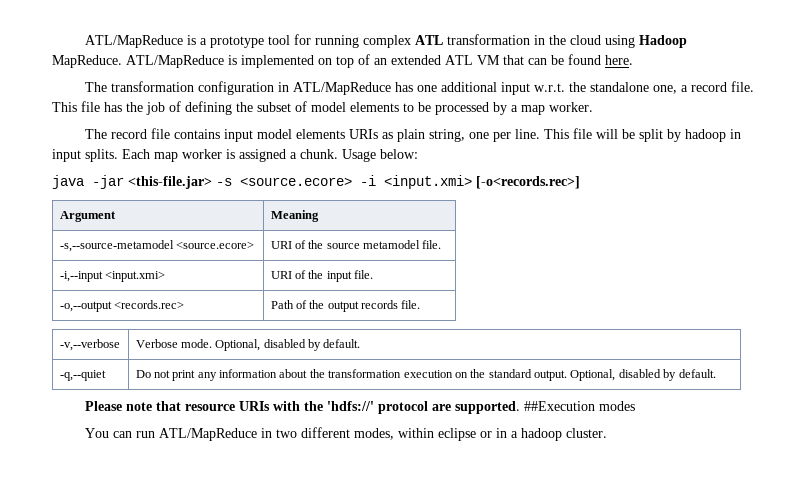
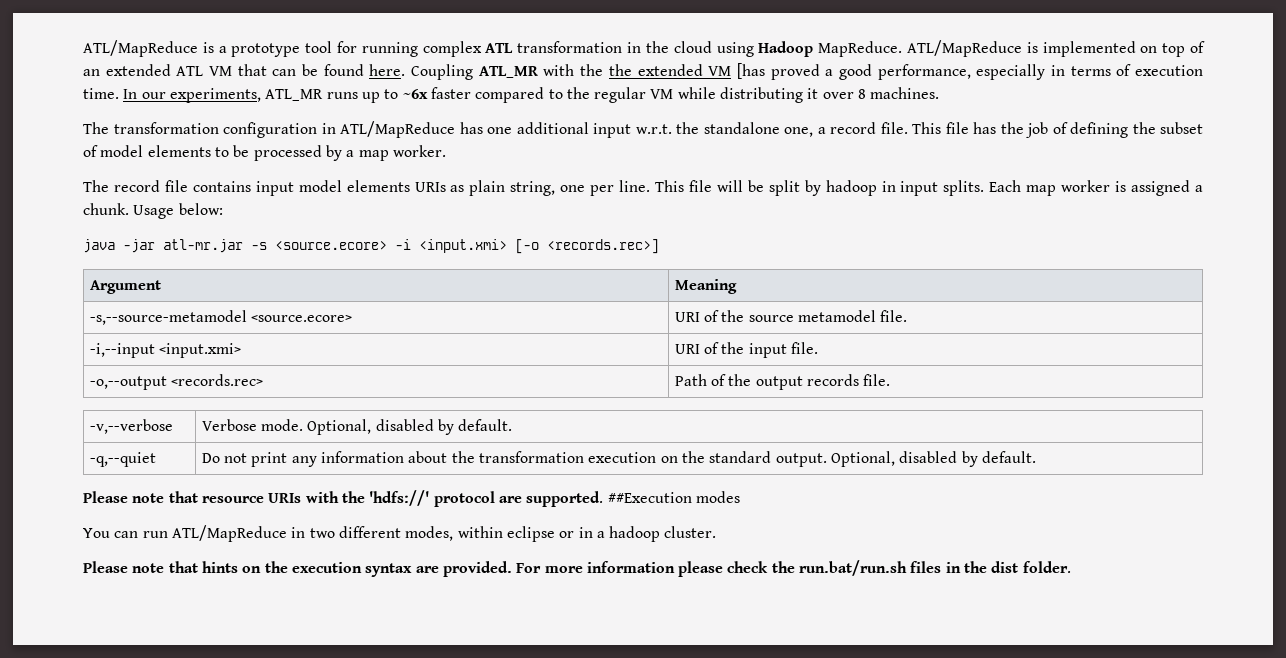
+ Coupling ATL_MR with the the extended VM [has proved a good performance, especially in terms of execution time. In our experiments, ATL_MR runs up to ~6x faster compared to the regular VM while distributing it over 8 machines.
- java -jar <this-file.jar> -s <source.ecore> -i <input.xmi> [-o<records.rec>]
+ java -jar atl-mr.jar -s <source.ecore> -i <input.xmi> [-o <records.rec>]
+ Please note that hints on the execution syntax are provided. For more information please check the run.bat/run.sh files in the dist folder.

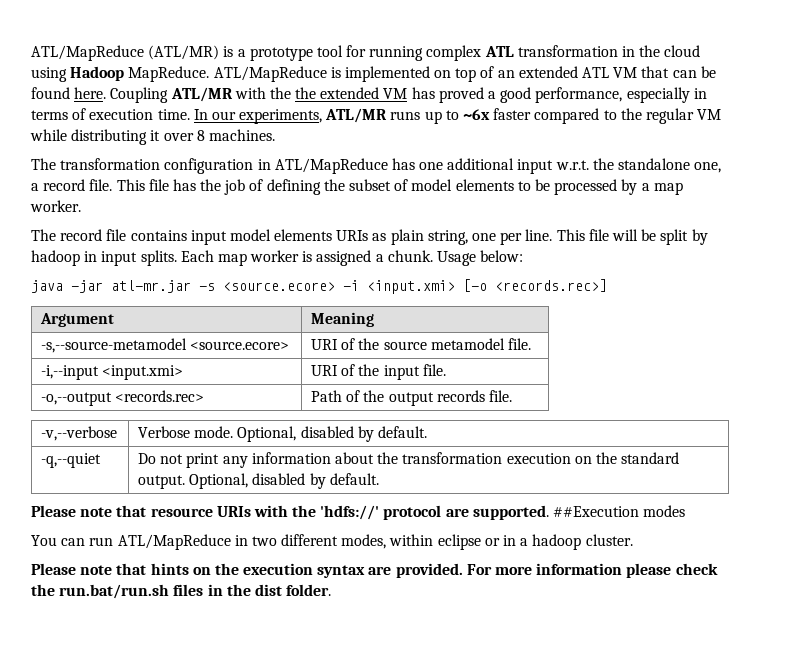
- ATL/MapReduce is a prototype tool for running complex ATL transformation in the cloud using Hadoop MapReduce.
+ ATL/MapReduce (ATL/MR) is a prototype tool for running complex ATL transformation in the cloud using Hadoop MapReduce.
- Coupling ATL_MR with the the extended VM [has proved a good performance, especially in terms of execution time.
+ Coupling ATL/MR with the the extended VM has proved a good performance, especially in terms of execution time.
- In our experiments, ATL_MR runs up to ~6x faster compared to the regular VM while distributing it over 8 machines.
+ In our experiments, ATL/MR runs up to ~6x faster compared to the regular VM while distributing it over 8 machines.

